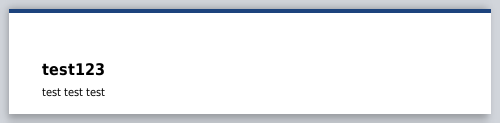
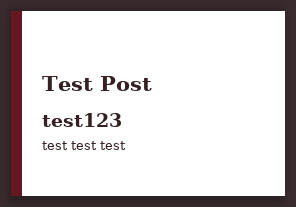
+ Test Post

